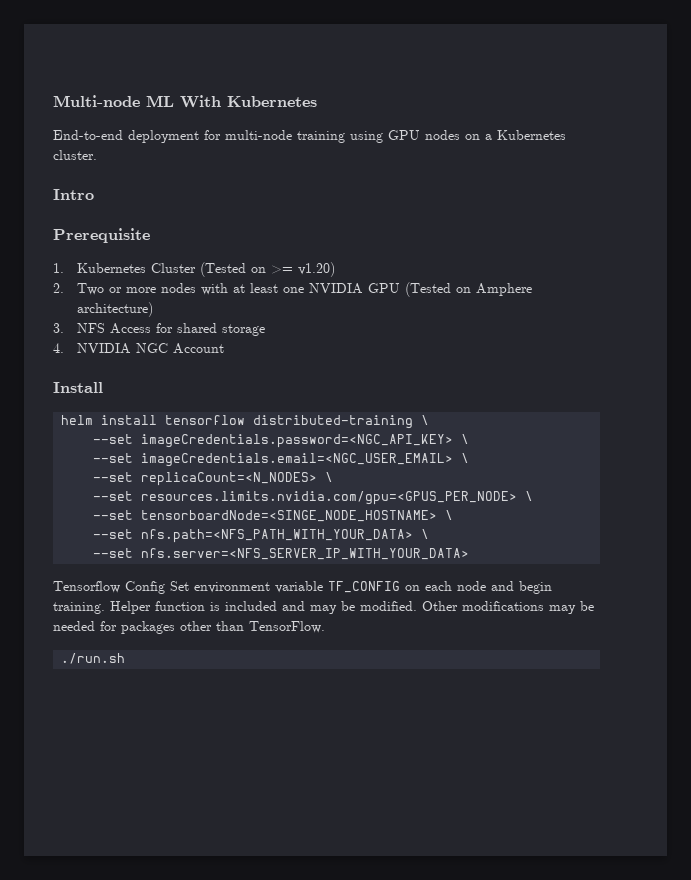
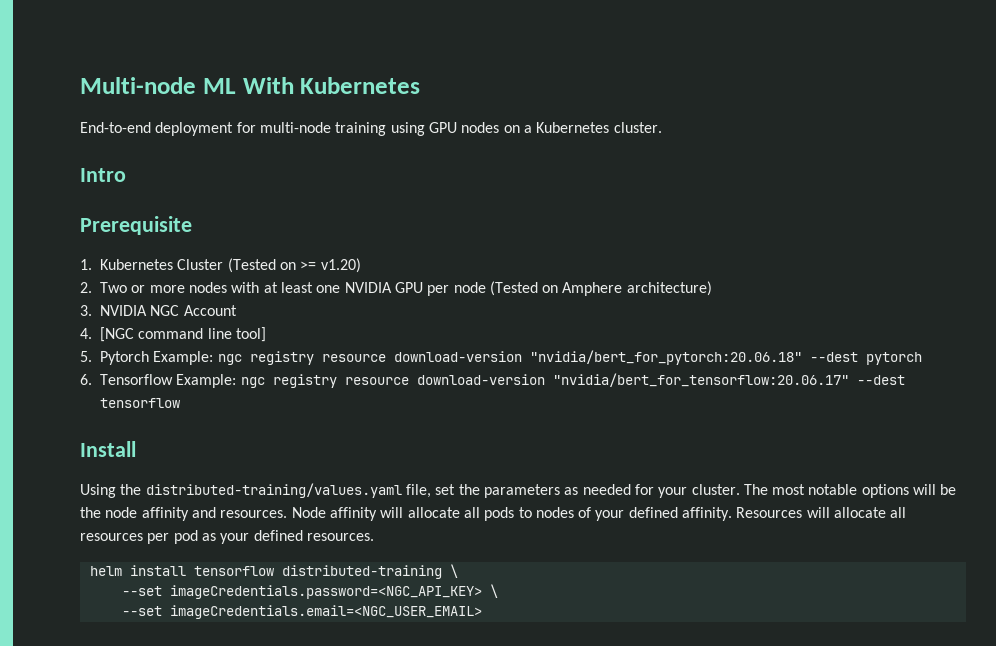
- 2. Two or more nodes with at least one NVIDIA GPU (Tested on Amphere architecture)
+ 2. Two or more nodes with at least one NVIDIA GPU per node (Tested on Amphere architecture)
- 3. NFS Access for shared storage
- 4. NVIDIA NGC Account
+ 3. NVIDIA NGC Account
+ 4. [NGC command line tool]
+ 5. Pytorch Example: ngc registry resource download-version "nvidia/bert_for_pytorch:20.06.18" --dest pytorch
+ 6. Tensorflow Example: ngc registry resource download-version "nvidia/bert_for_tensorflow:20.06.17" --dest tensorflow
  Install
+ Using the distributed-training/values.yaml file, set the parameters as needed for your cluster. The most notable options will be the node affinity and resources. Node affinity will allocate all pods to nodes of your defined affinity. Resources will allocate all resources per pod as your defined resources.
- --set imageCredentials.email=<NGC_USER_EMAIL> \
- --set replicaCount=<N_NODES> \
- --set resources.limits.nvidia.com/gpu=<GPUS_PER_NODE> \
- --set tensorboardNode=<SINGE_NODE_HOSTNAME> \
- --set nfs.path=<NFS_PATH_WITH_YOUR_DATA> \
- --set nfs.server=<NFS_SERVER_IP_WITH_YOUR_DATA>
- Tensorflow Config Set environment variable TF_CONFIG on each node and begin training. Helper function is included and may be modified. Other modifications may be needed for packages other than TensorFlow.
- ./run.sh
+ --set imageCredentials.email=<NGC_USER_EMAIL>

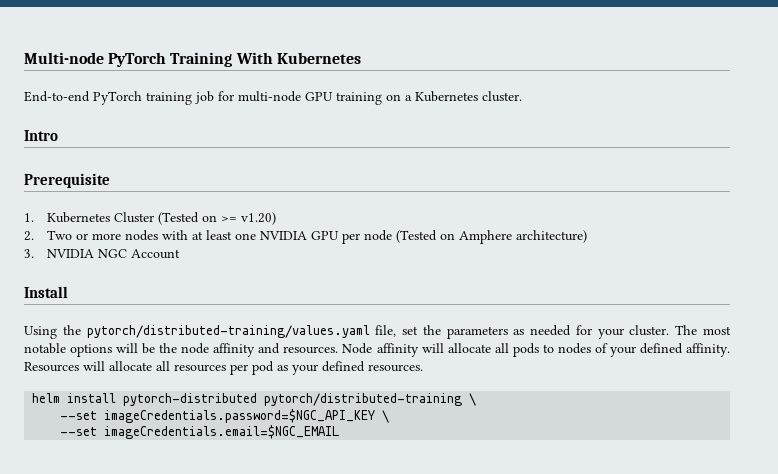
- Multi-node ML With Kubernetes
+ Multi-node PyTorch Training With Kubernetes
- End-to-end deployment for multi-node training using GPU nodes on a Kubernetes cluster.
+ End-to-end PyTorch training job for multi-node GPU training on a Kubernetes cluster.
- 4. [NGC command line tool]
- 5. Pytorch Example: ngc registry resource download-version "nvidia/bert_for_pytorch:20.06.18" --dest pytorch
- 6. Tensorflow Example: ngc registry resource download-version "nvidia/bert_for_tensorflow:20.06.17" --dest tensorflow
- Using the distributed-training/values.yaml file, set the parameters as needed for your cluster.
+ Using the pytorch/distributed-training/values.yaml file, set the parameters as needed for your cluster.
- helm install tensorflow distributed-training \
- --set imageCredentials.password=<NGC_API_KEY> \
- --set imageCredentials.email=<NGC_USER_EMAIL>
+ helm install pytorch-distributed pytorch/distributed-training \
+ --set imageCredentials.password=$NGC_API_KEY \
+ --set imageCredentials.email=$NGC_EMAIL

